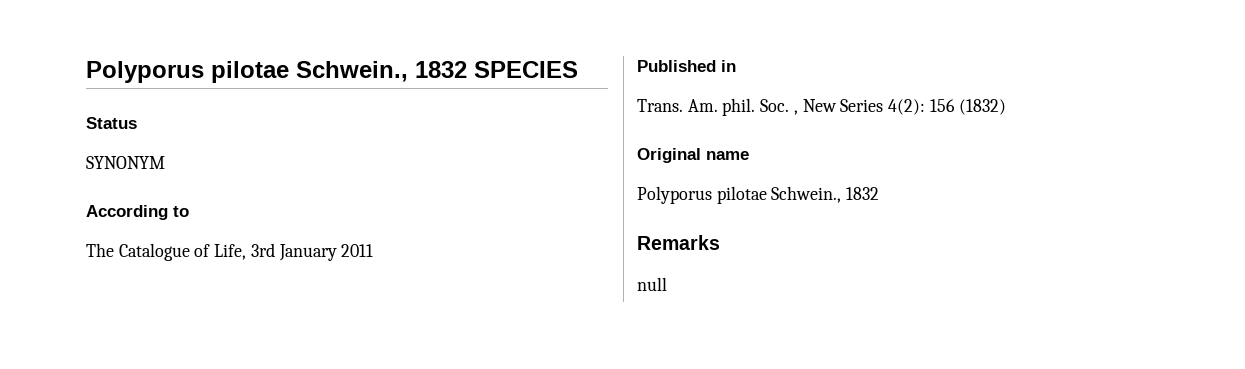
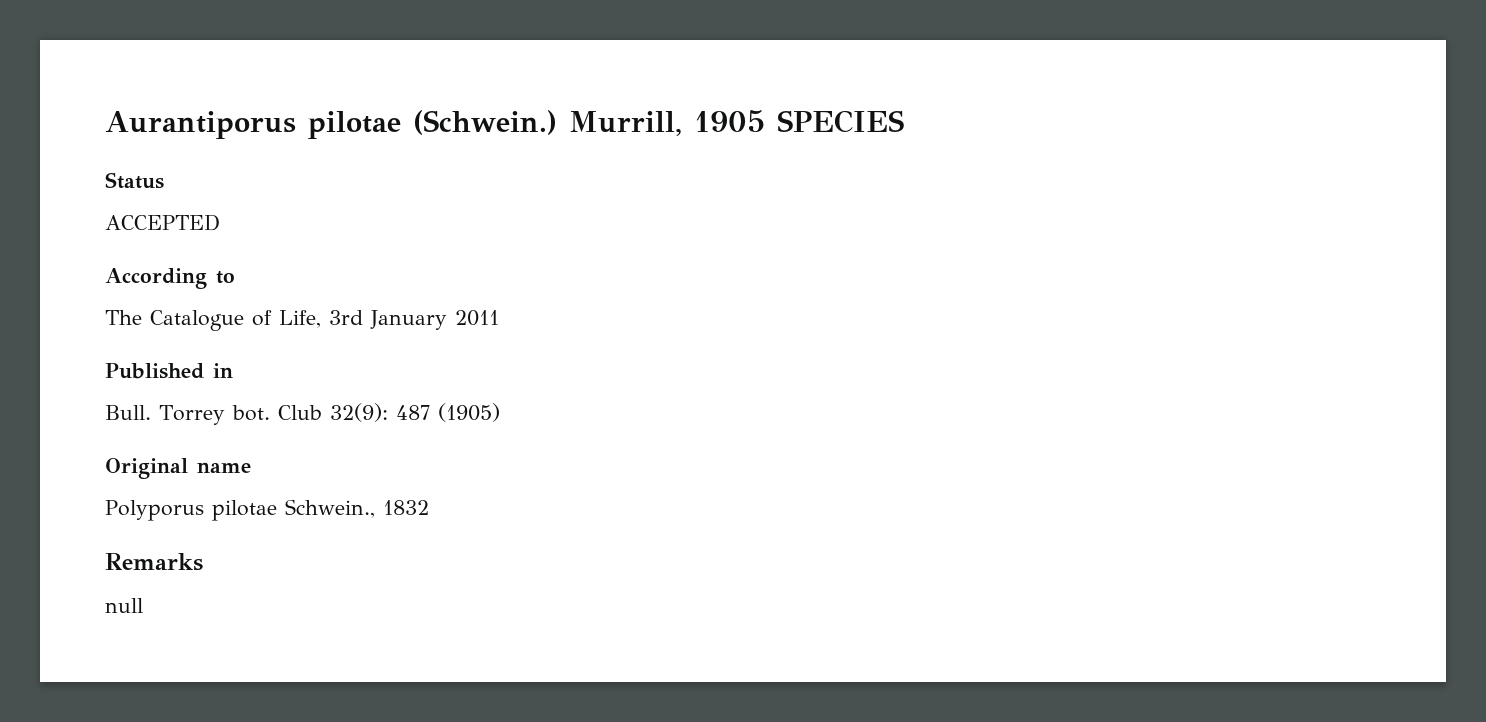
- Polyporus pilotae Schwein., 1832 SPECIES
+ Aurantiporus pilotae (Schwein.) Murrill, 1905 SPECIES
- SYNONYM
+ ACCEPTED
- Trans. Am. phil. Soc. , New Series 4(2): 156 (1832)
+ Bull. Torrey bot. Club 32(9): 487 (1905)

